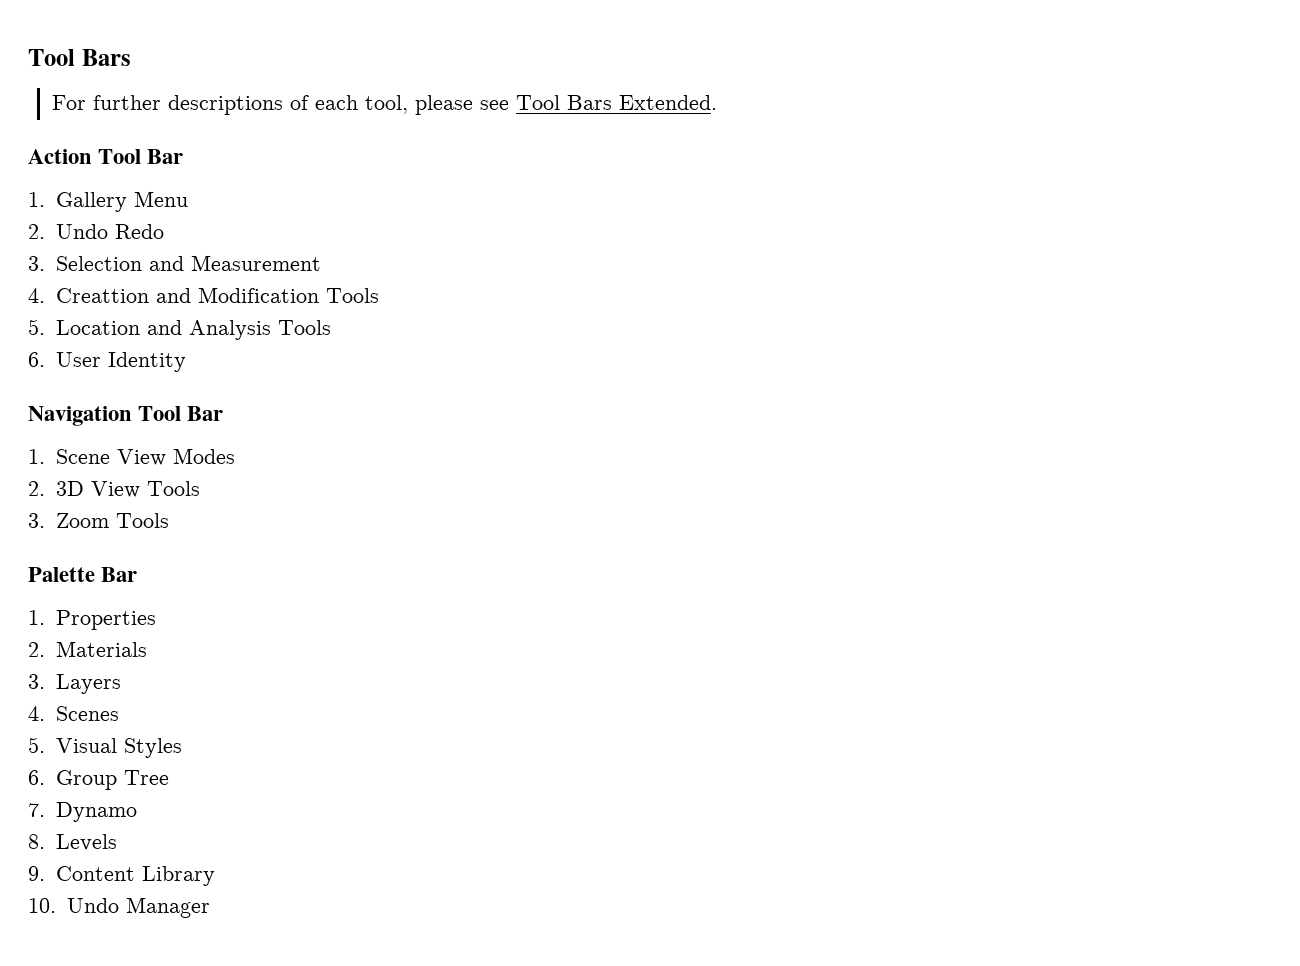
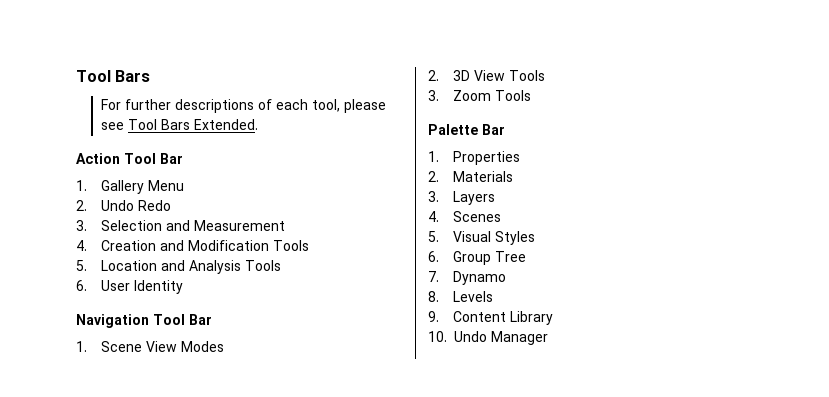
- 4. Creattion and Modification Tools
+ 4. Creation and Modification Tools

